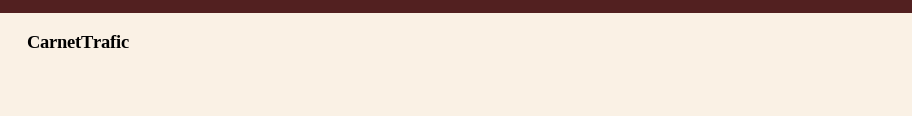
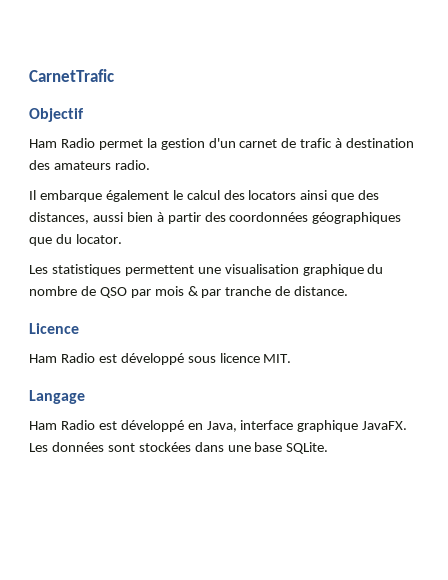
+ Objectif
+ Ham Radio permet la gestion d'un carnet de trafic à destination des amateurs radio.
+ Il embarque également le calcul des locators ainsi que des distances, aussi bien à partir des coordonnées géographiques que du locator.
+ Les statistiques permettent une visualisation graphique du nombre de QSO par mois & par tranche de distance.
+ Licence
+ Ham Radio est développé sous licence MIT.
+ Langage
+ Ham Radio est développé en Java, interface graphique JavaFX. Les données sont stockées dans une base SQLite.

